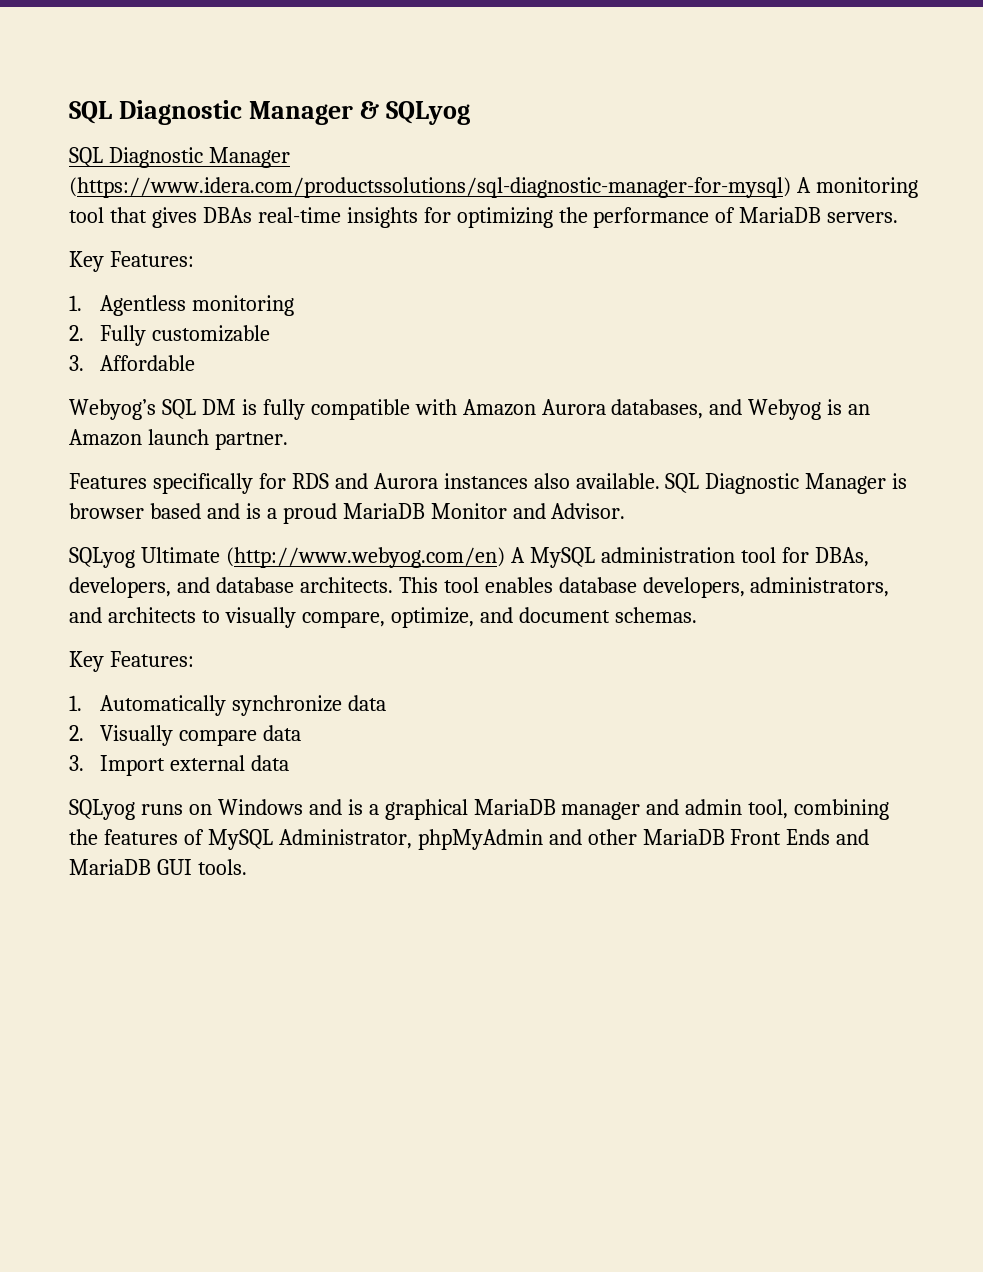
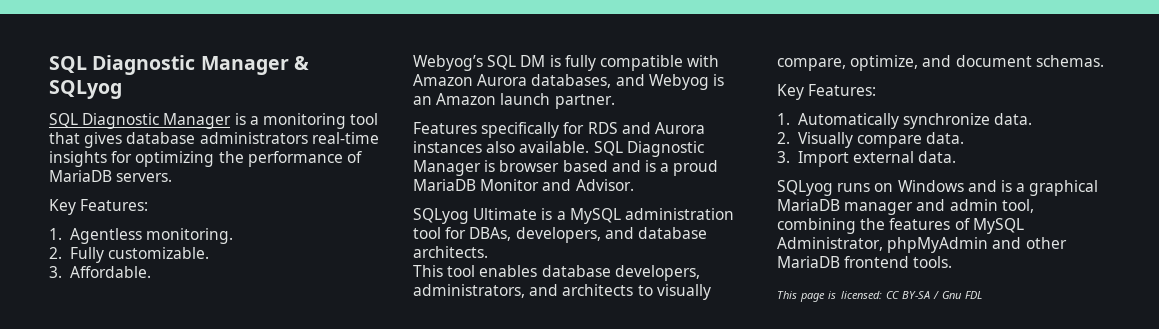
- SQL Diagnostic Manager (https://www.idera.com/productssolutions/sql-diagnostic-manager-for-mysql) A monitoring tool that gives DBAs real-time insights for optimizing the performance of MariaDB servers.
+ SQL Diagnostic Manager is a monitoring tool that gives database administrators real-time insights for optimizing the performance of MariaDB servers.
- 1. Agentless monitoring
+ 1. Agentless monitoring.
- 2. Fully customizable
- 3. Affordable
+ 2. Fully customizable.
+ 3. Affordable.
- SQLyog Ultimate (http://www.webyog.com/en) A MySQL administration tool for DBAs, developers, and database architects. This tool enables database developers, administrators, and architects to visually compare, optimize, and document schemas.
+ SQLyog Ultimate is a MySQL administration tool for DBAs, developers, and database architects.
+ This tool enables database developers, administrators, and architects to visually compare, optimize, and document schemas.
- 1. Automatically synchronize data
+ 1. Automatically synchronize data.
- 2. Visually compare data
+ 2. Visually compare data.
- 3. Import external data
+ 3. Import external data.
- SQLyog runs on Windows and is a graphical MariaDB manager and admin tool, combining the features of MySQL Administrator, phpMyAdmin and other MariaDB Front Ends and MariaDB GUI tools.
+ SQLyog runs on Windows and is a graphical MariaDB manager and admin tool, combining the features of MySQL Administrator, phpMyAdmin and other MariaDB frontend tools.
+ This page is licensed: CC BY-SA / Gnu FDL

